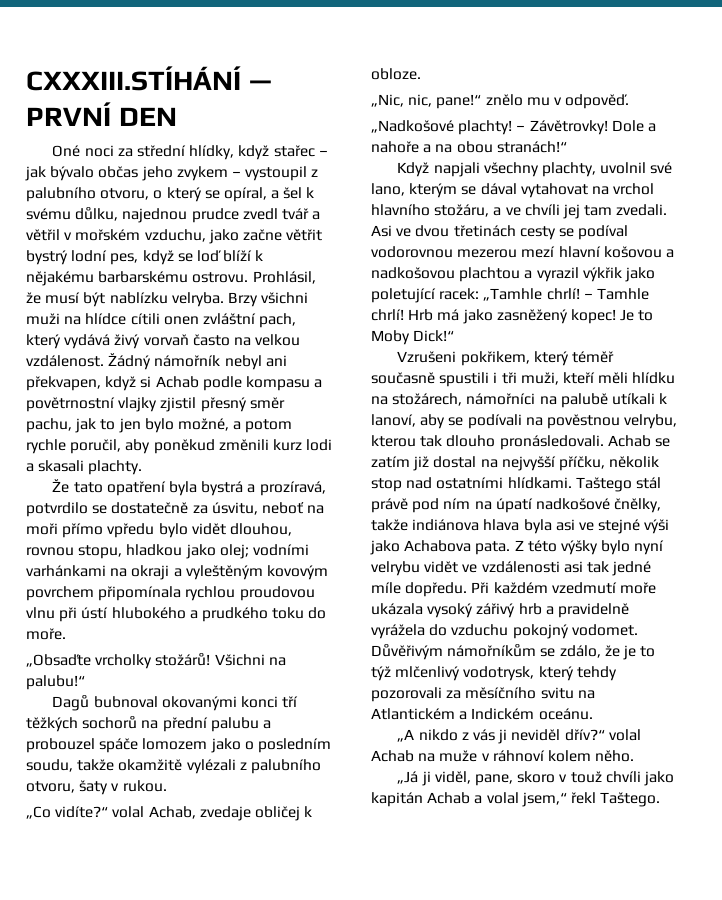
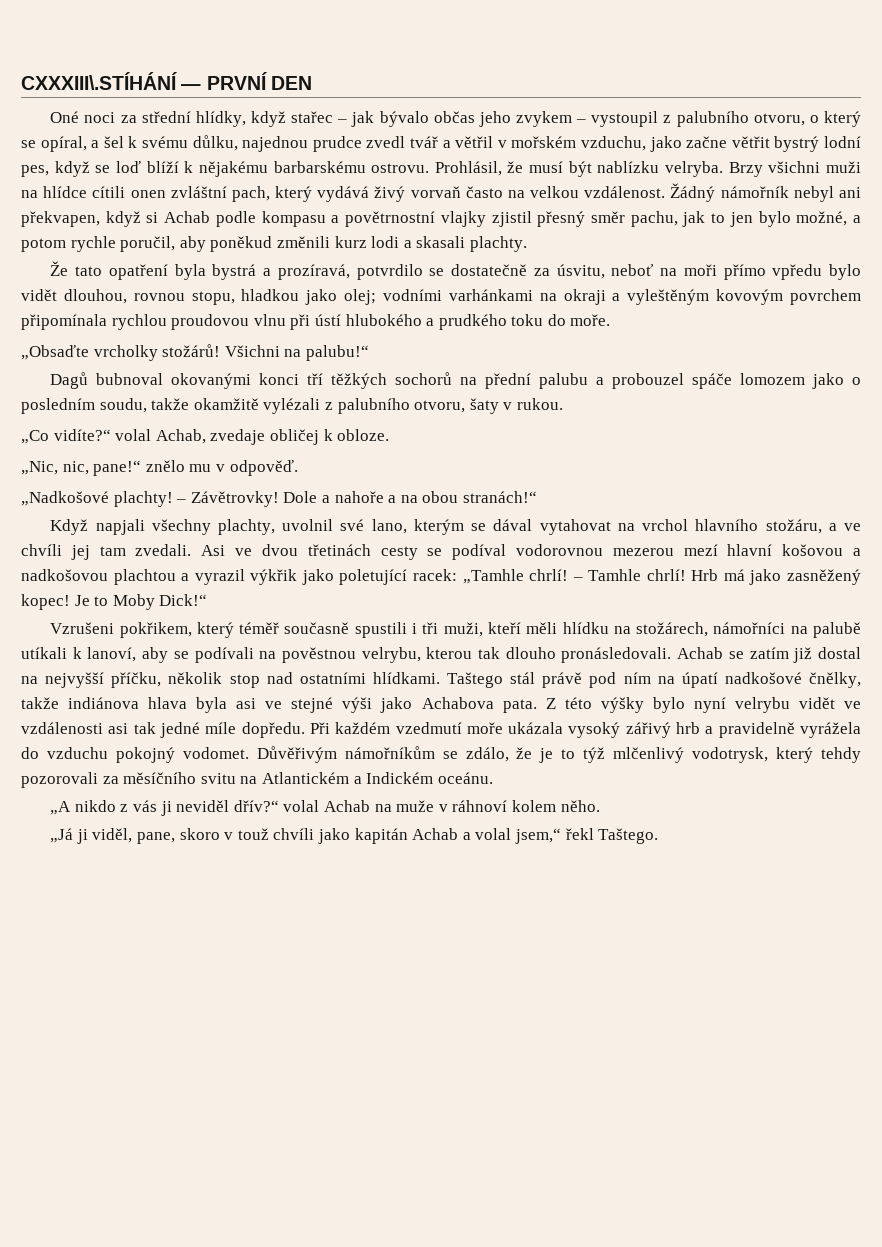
- CXXXIII.STÍHÁNÍ — PRVNÍ DEN
+ CXXXIII\.STÍHÁNÍ — PRVNÍ DEN

